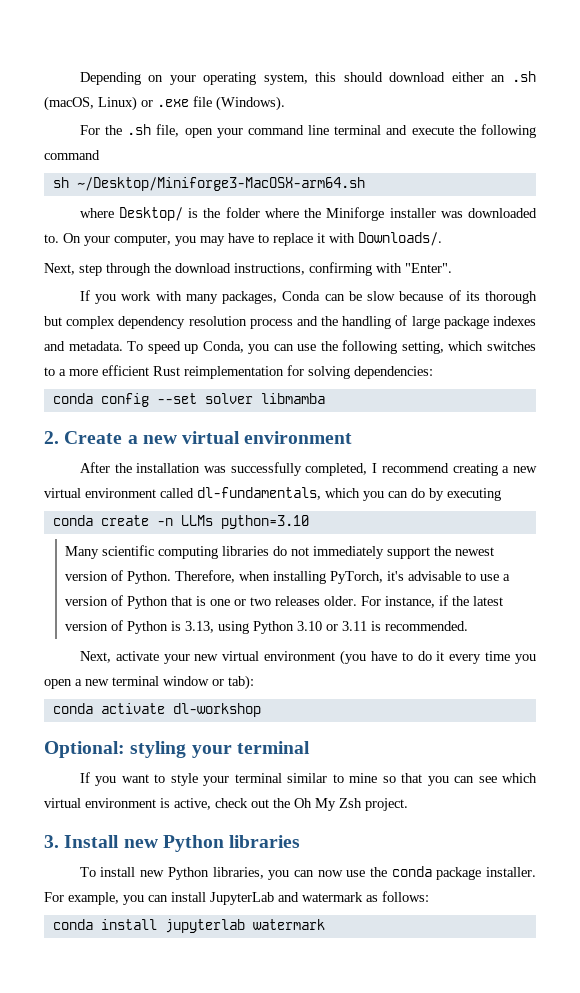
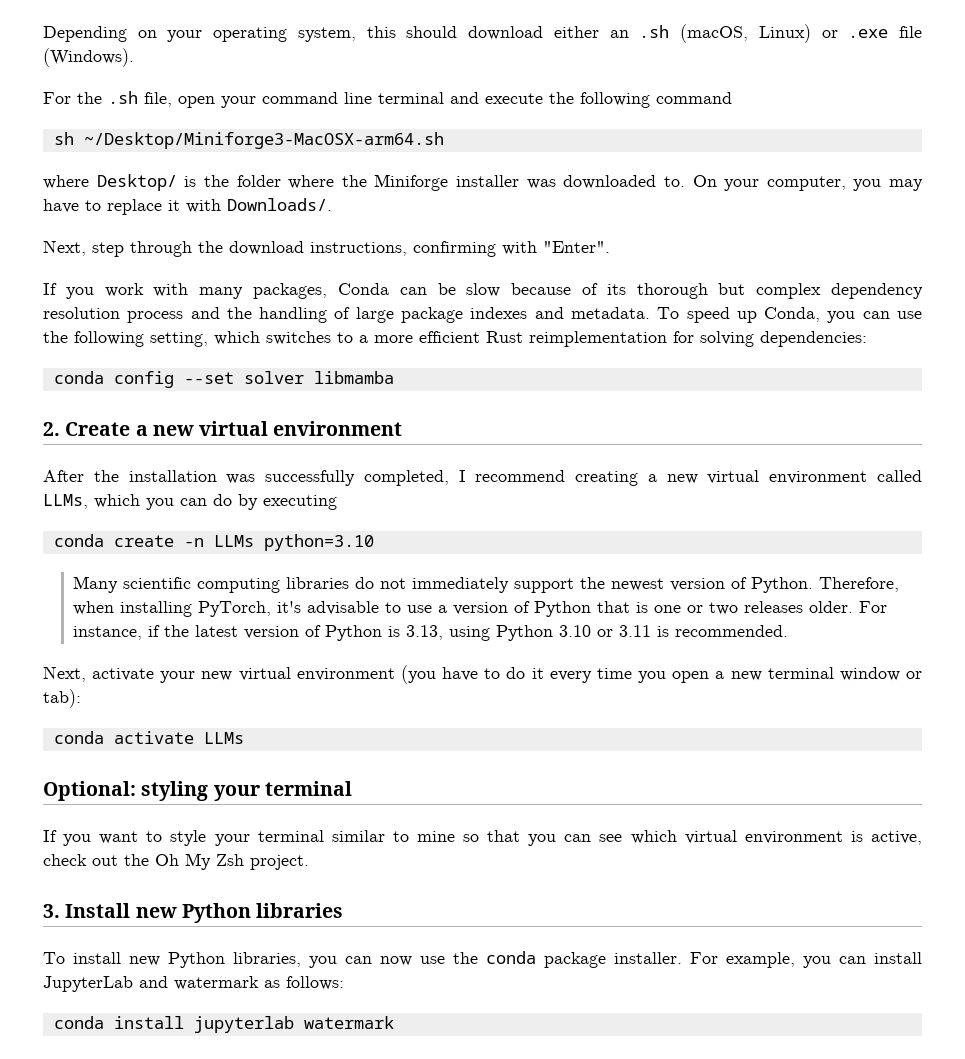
- After the installation was successfully completed, I recommend creating a new virtual environment called dl-fundamentals, which you can do by executing
+ After the installation was successfully completed, I recommend creating a new virtual environment called LLMs, which you can do by executing
- conda activate dl-workshop
+ conda activate LLMs

